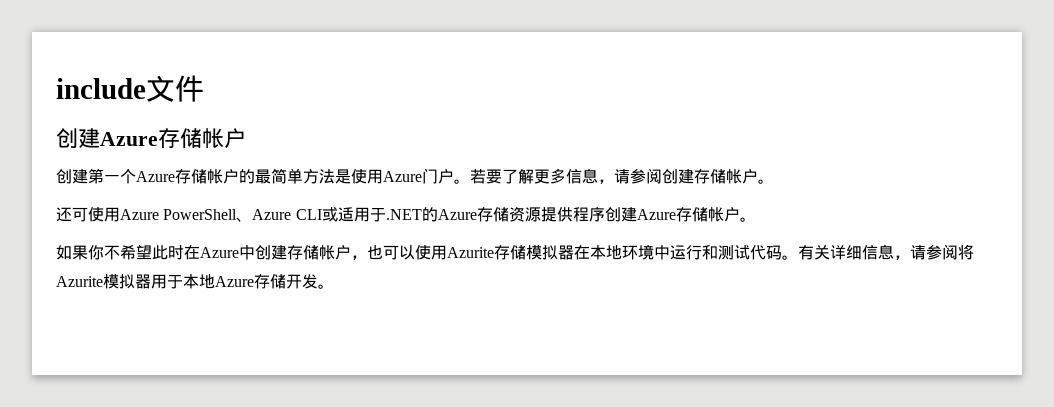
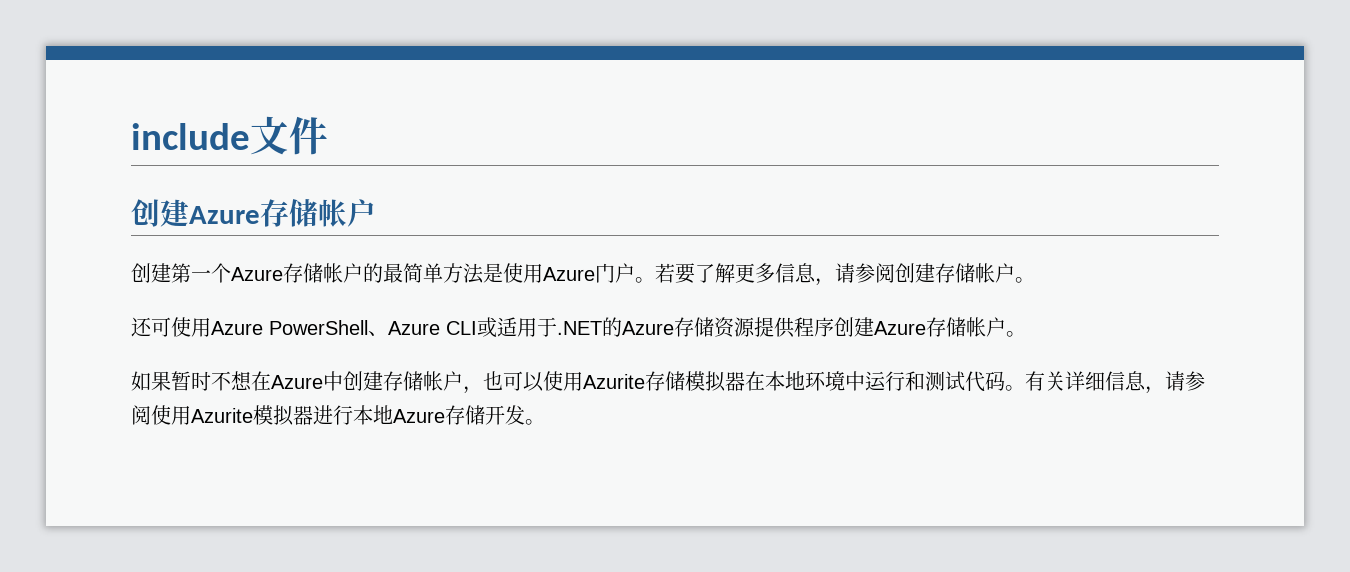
- 如果你不希望此时在Azure中创建存储帐户，也可以使用Azurite存储模拟器在本地环境中运行和测试代码。
+ 如果暂时不想在Azure中创建存储帐户，也可以使用Azurite存储模拟器在本地环境中运行和测试代码。
- 有关详细信息，请参阅将Azurite模拟器用于本地Azure存储开发。
+ 有关详细信息，请参阅使用Azurite模拟器进行本地Azure存储开发。

